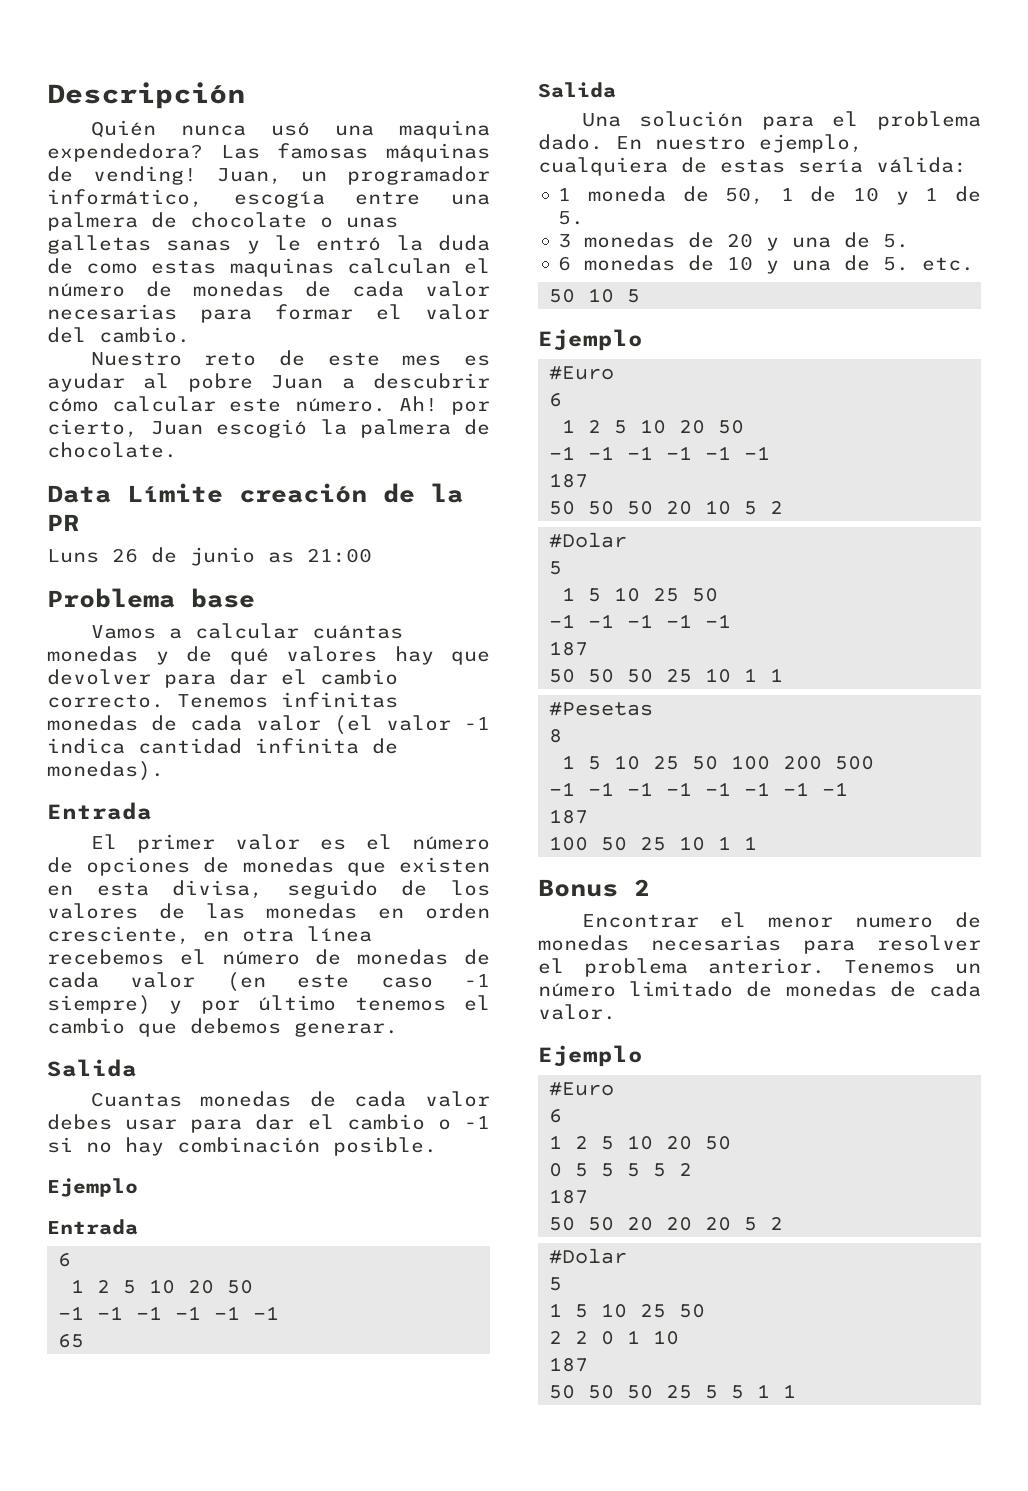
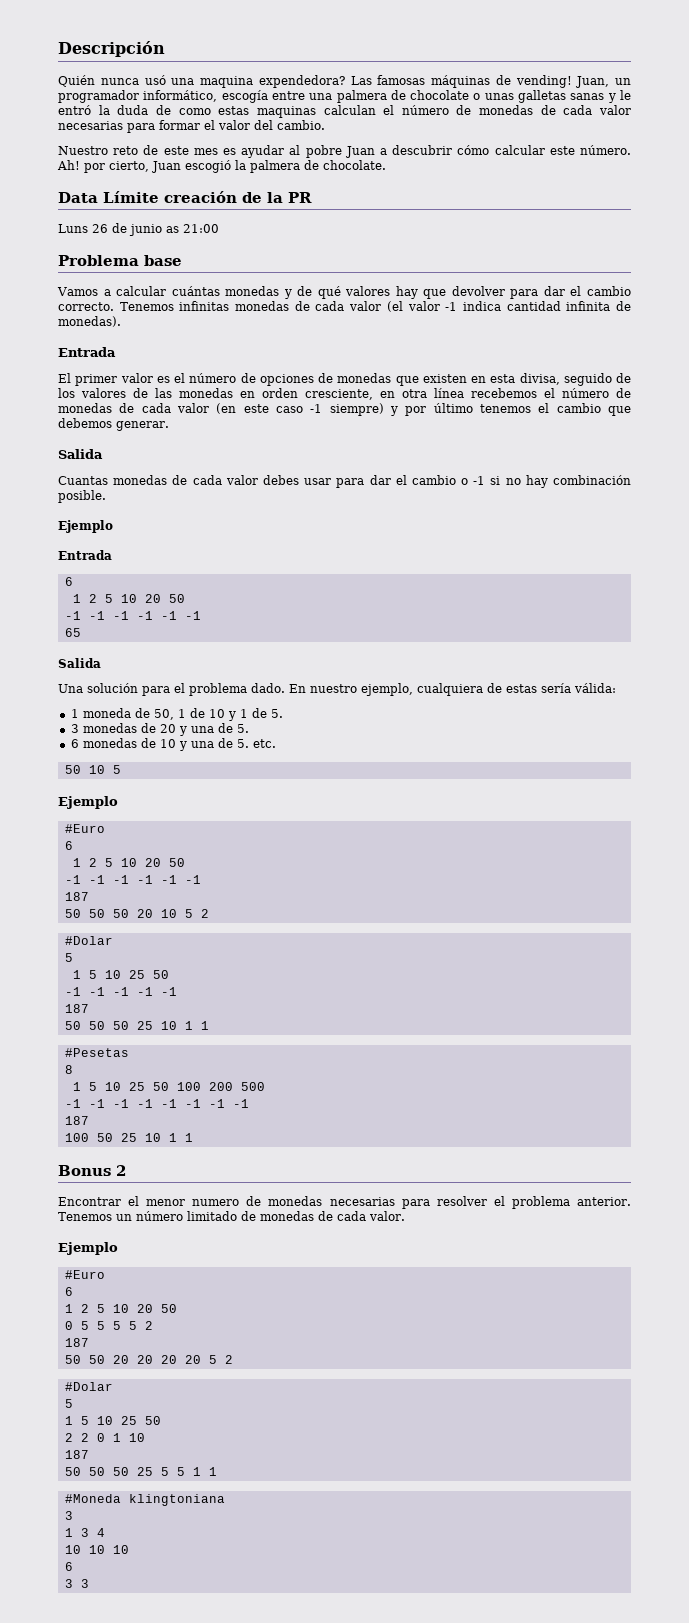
- 50 50 20 20 20 5 2
+ 50 50 20 20 20 20 5 2
+ #Moneda klingtoniana
+ 3
+ 1 3 4
+ 10 10 10
+ 6
+ 3 3

